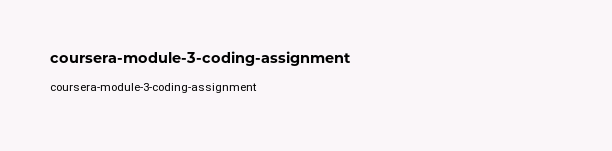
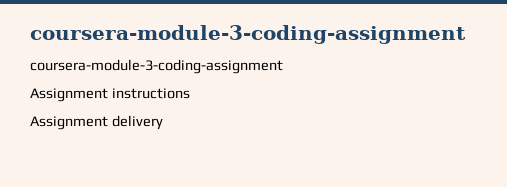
+ Assignment instructions
+ Assignment delivery

